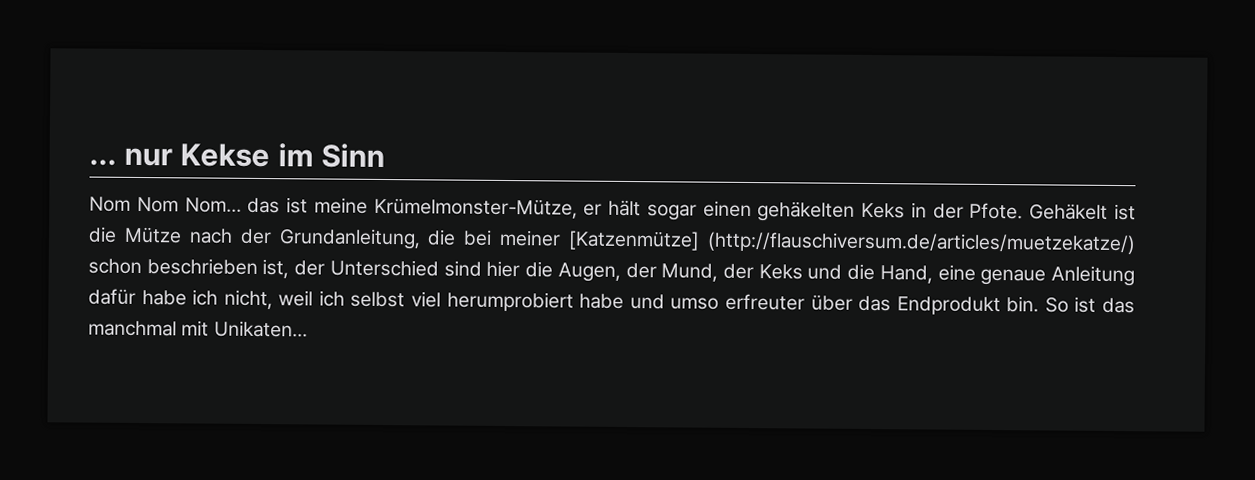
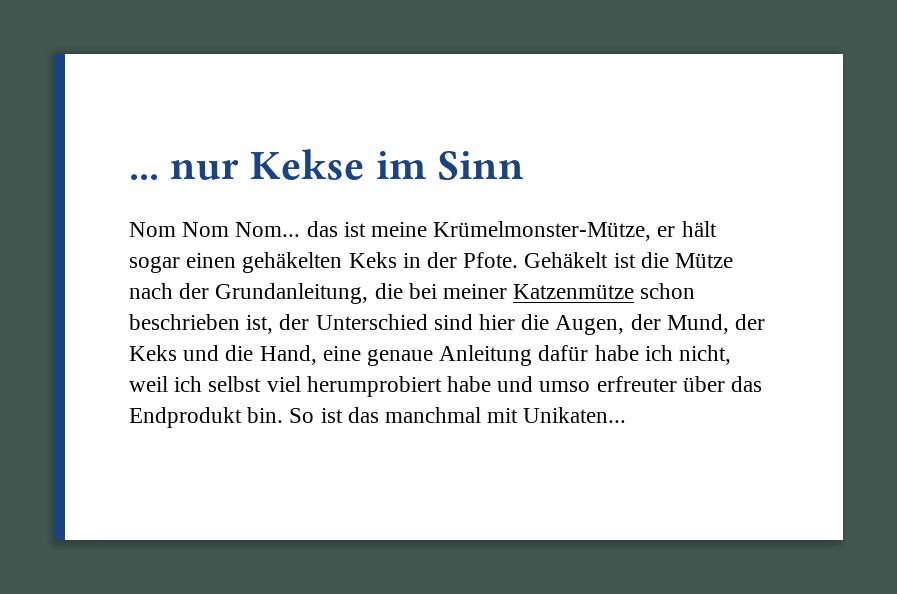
- Gehäkelt ist die Mütze nach der Grundanleitung, die bei meiner [Katzenmütze] (http://flauschiversum.de/articles/muetzekatze/) schon beschrieben ist, der Unterschied sind hier die Augen, der Mund, der Keks und die Hand, eine genaue Anleitung dafür habe ich nicht, weil ich selbst viel herumprobiert habe und umso erfreuter über das Endprodukt bin.
+ Gehäkelt ist die Mütze nach der Grundanleitung, die bei meiner Katzenmütze schon beschrieben ist, der Unterschied sind hier die Augen, der Mund, der Keks und die Hand, eine genaue Anleitung dafür habe ich nicht, weil ich selbst viel herumprobiert habe und umso erfreuter über das Endprodukt bin.

